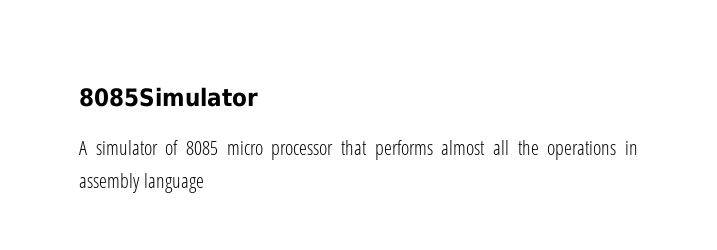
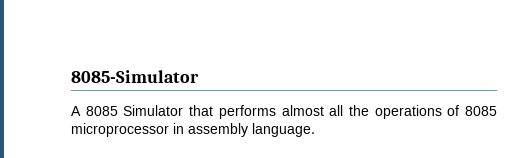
- 8085Simulator
+ 8085-Simulator
- A simulator of 8085 micro processor that performs almost all the operations in assembly language
+ A 8085 Simulator that performs almost all the operations of 8085 microprocessor in assembly language.

